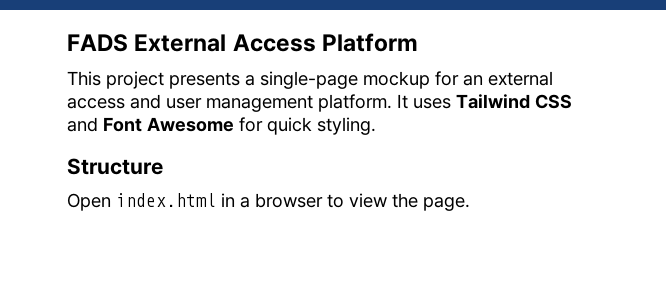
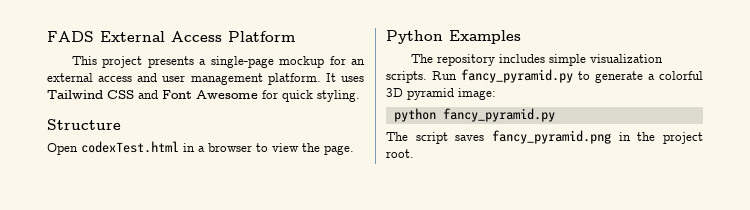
- Open index.html in a browser to view the page.
+ Open codexTest.html in a browser to view the page.
+ Python Examples
+ The repository includes simple visualization scripts. Run fancy_pyramid.py to generate a colorful 3D pyramid image:
+ python fancy_pyramid.py
+ The script saves fancy_pyramid.png in the project root.

